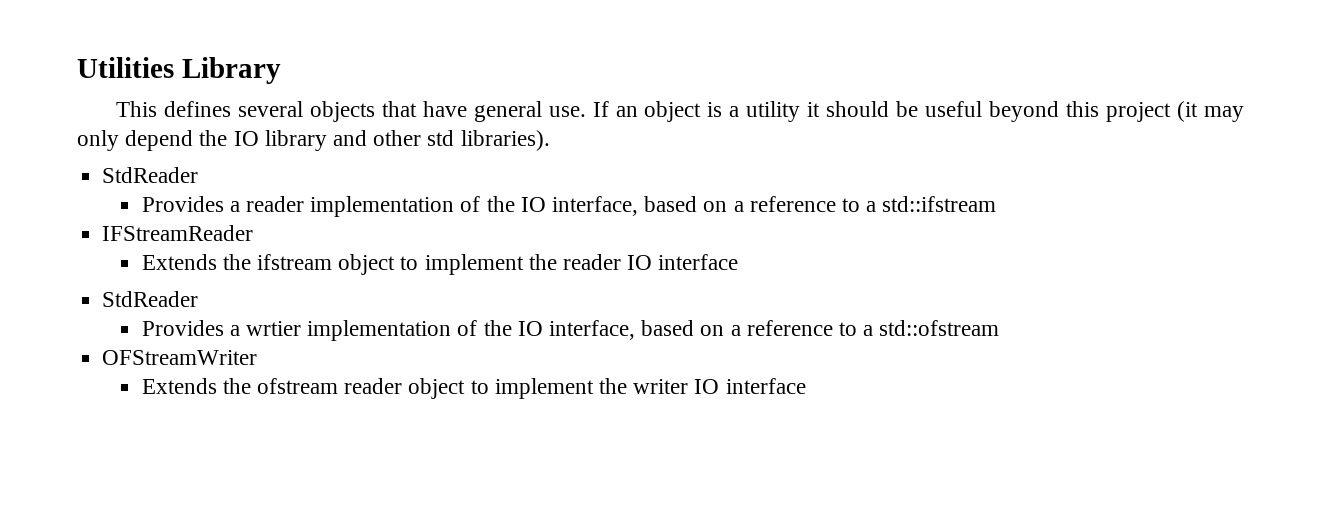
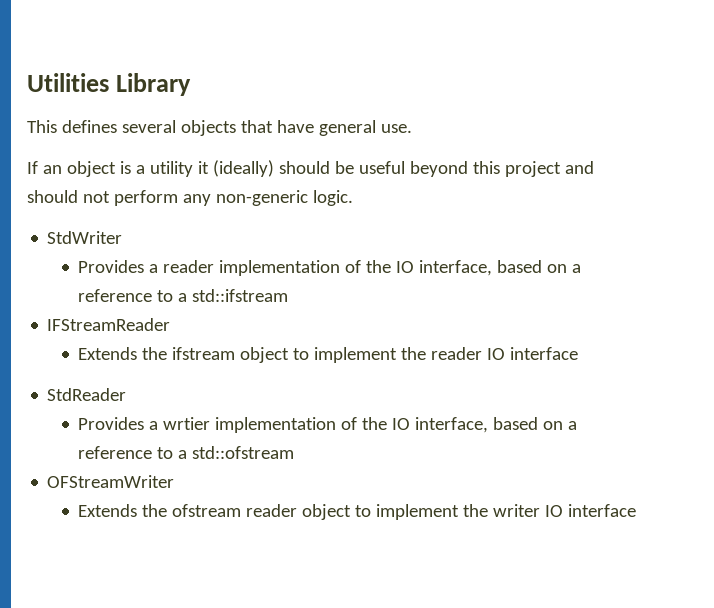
- This defines several objects that have general use. If an object is a utility it should be useful beyond this project (it may only depend the IO library and other std libraries).
- StdReader
+ This defines several objects that have general use.
+ If an object is a utility it (ideally) should be useful beyond this project and should not perform any non-generic logic.
+ StdWriter

